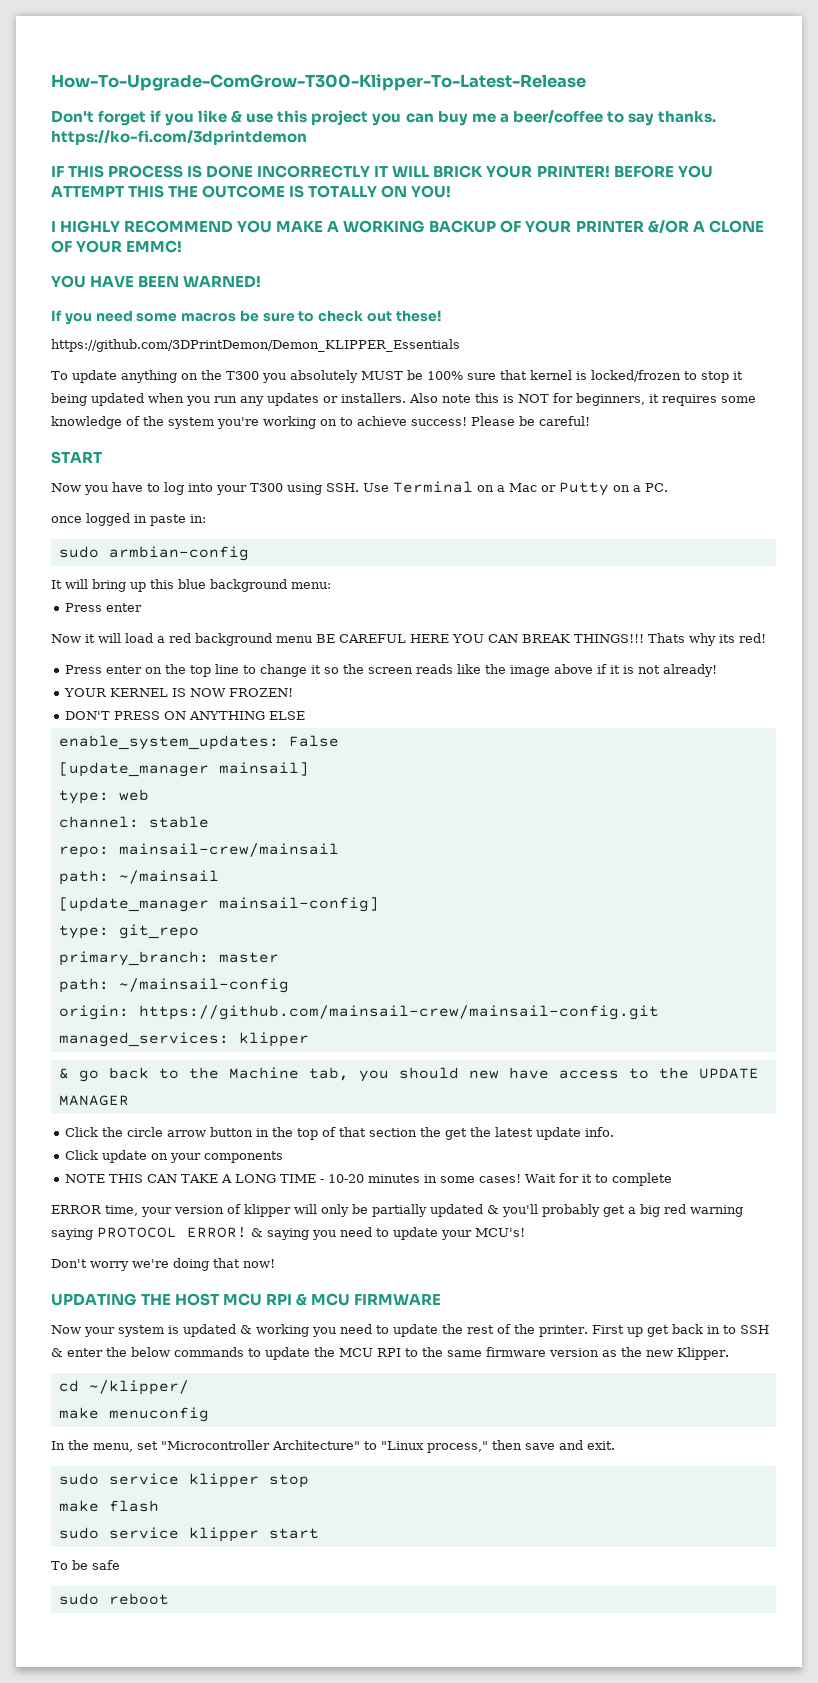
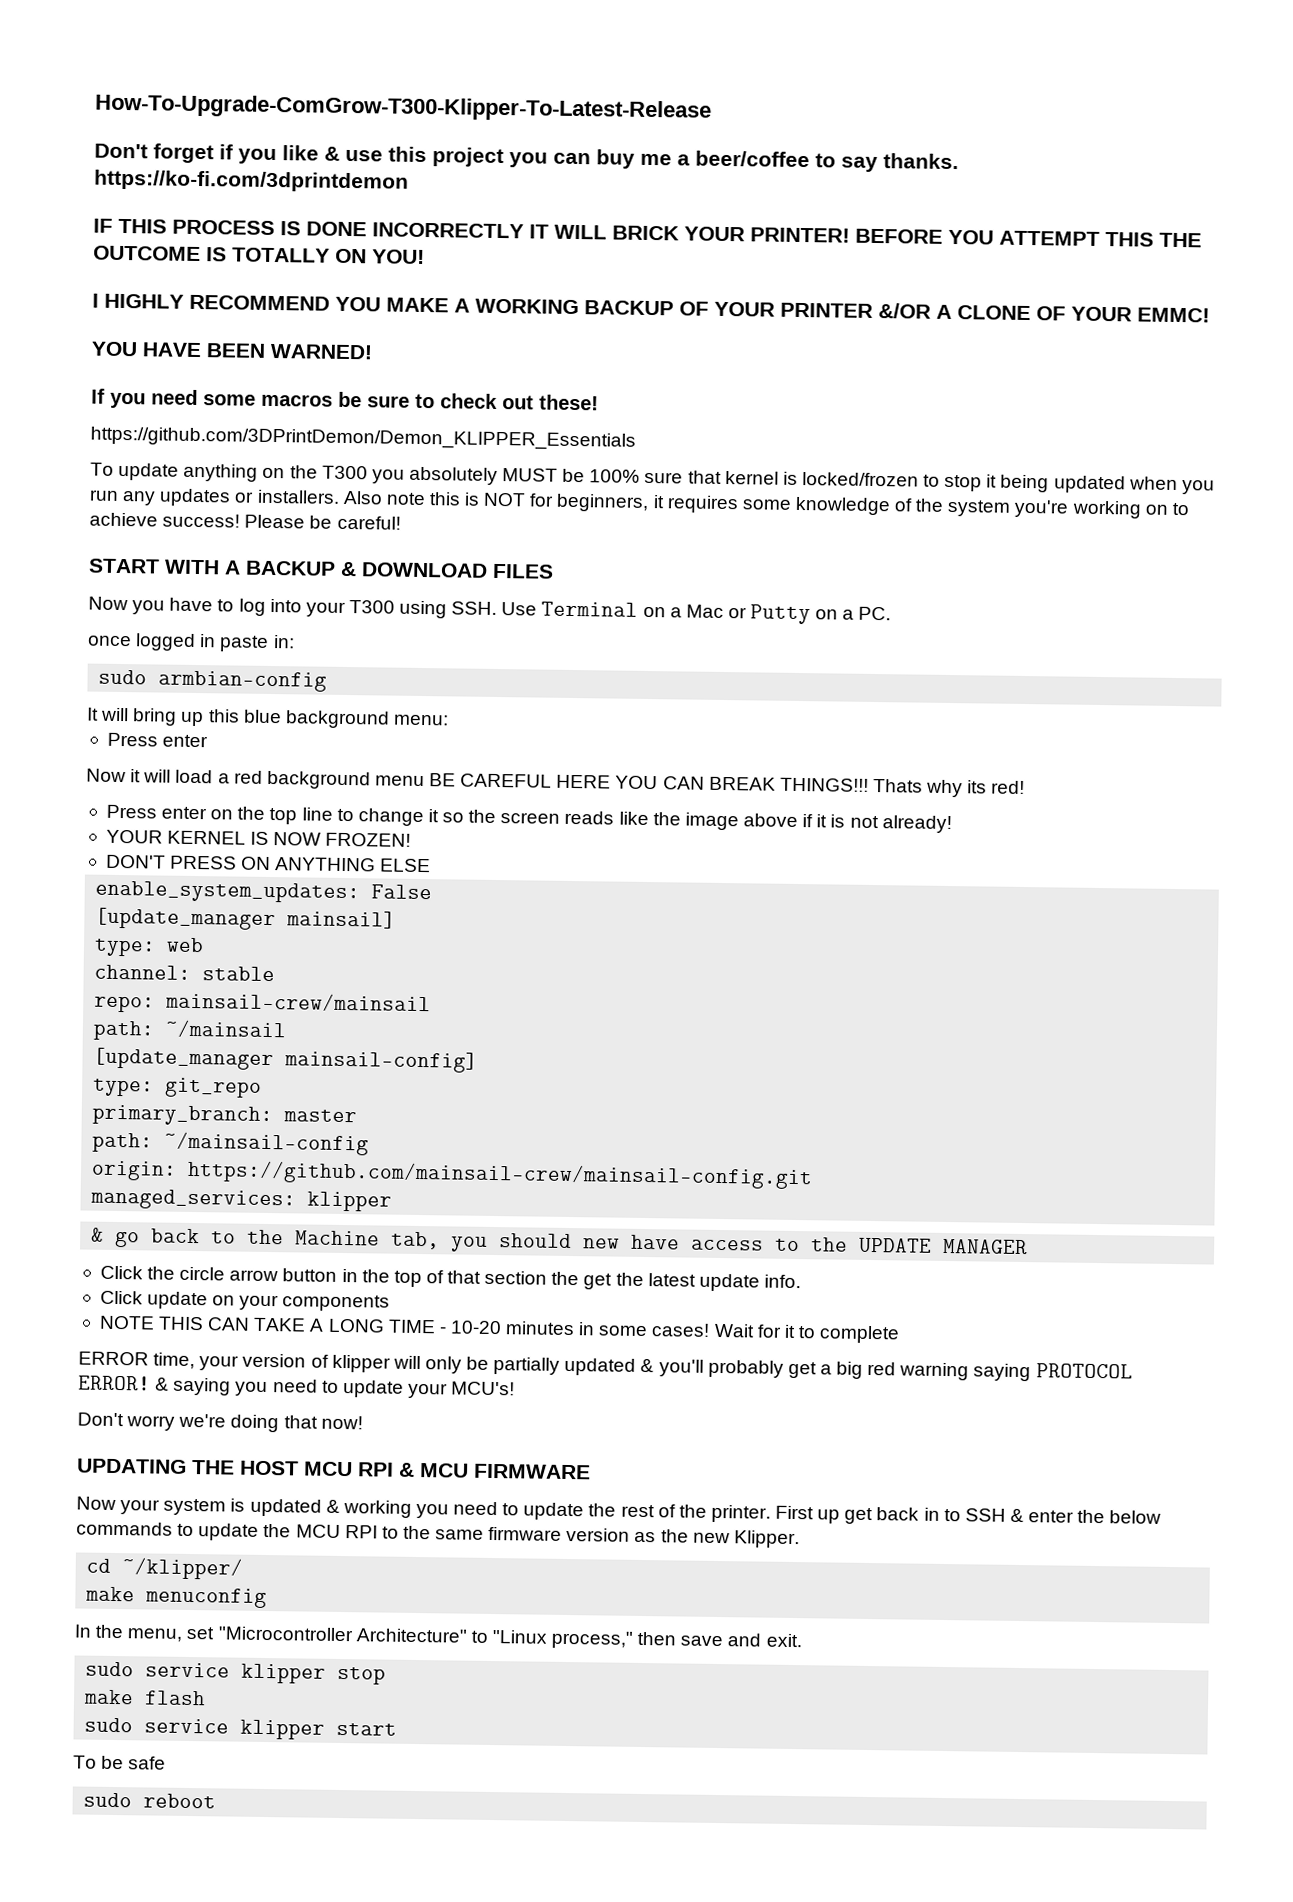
- START
+ START WITH A BACKUP & DOWNLOAD FILES

